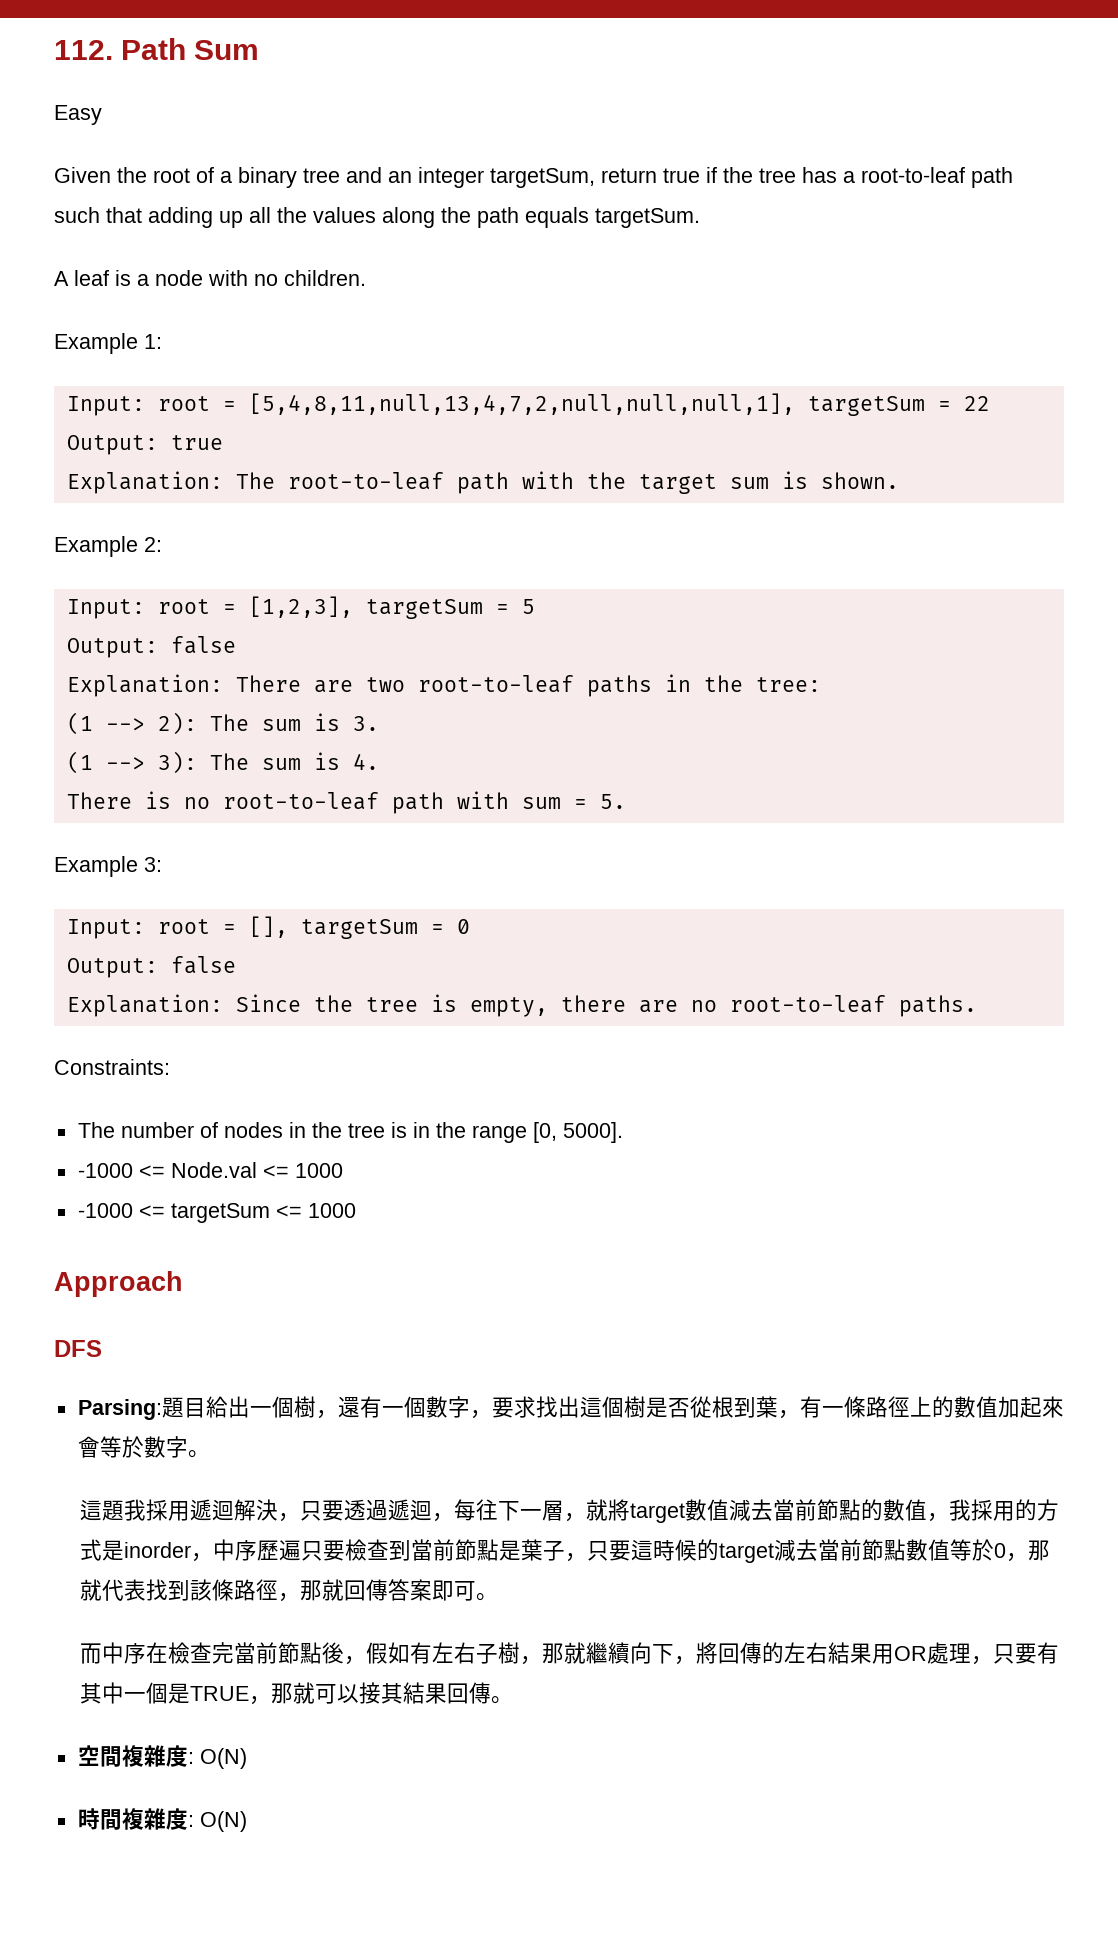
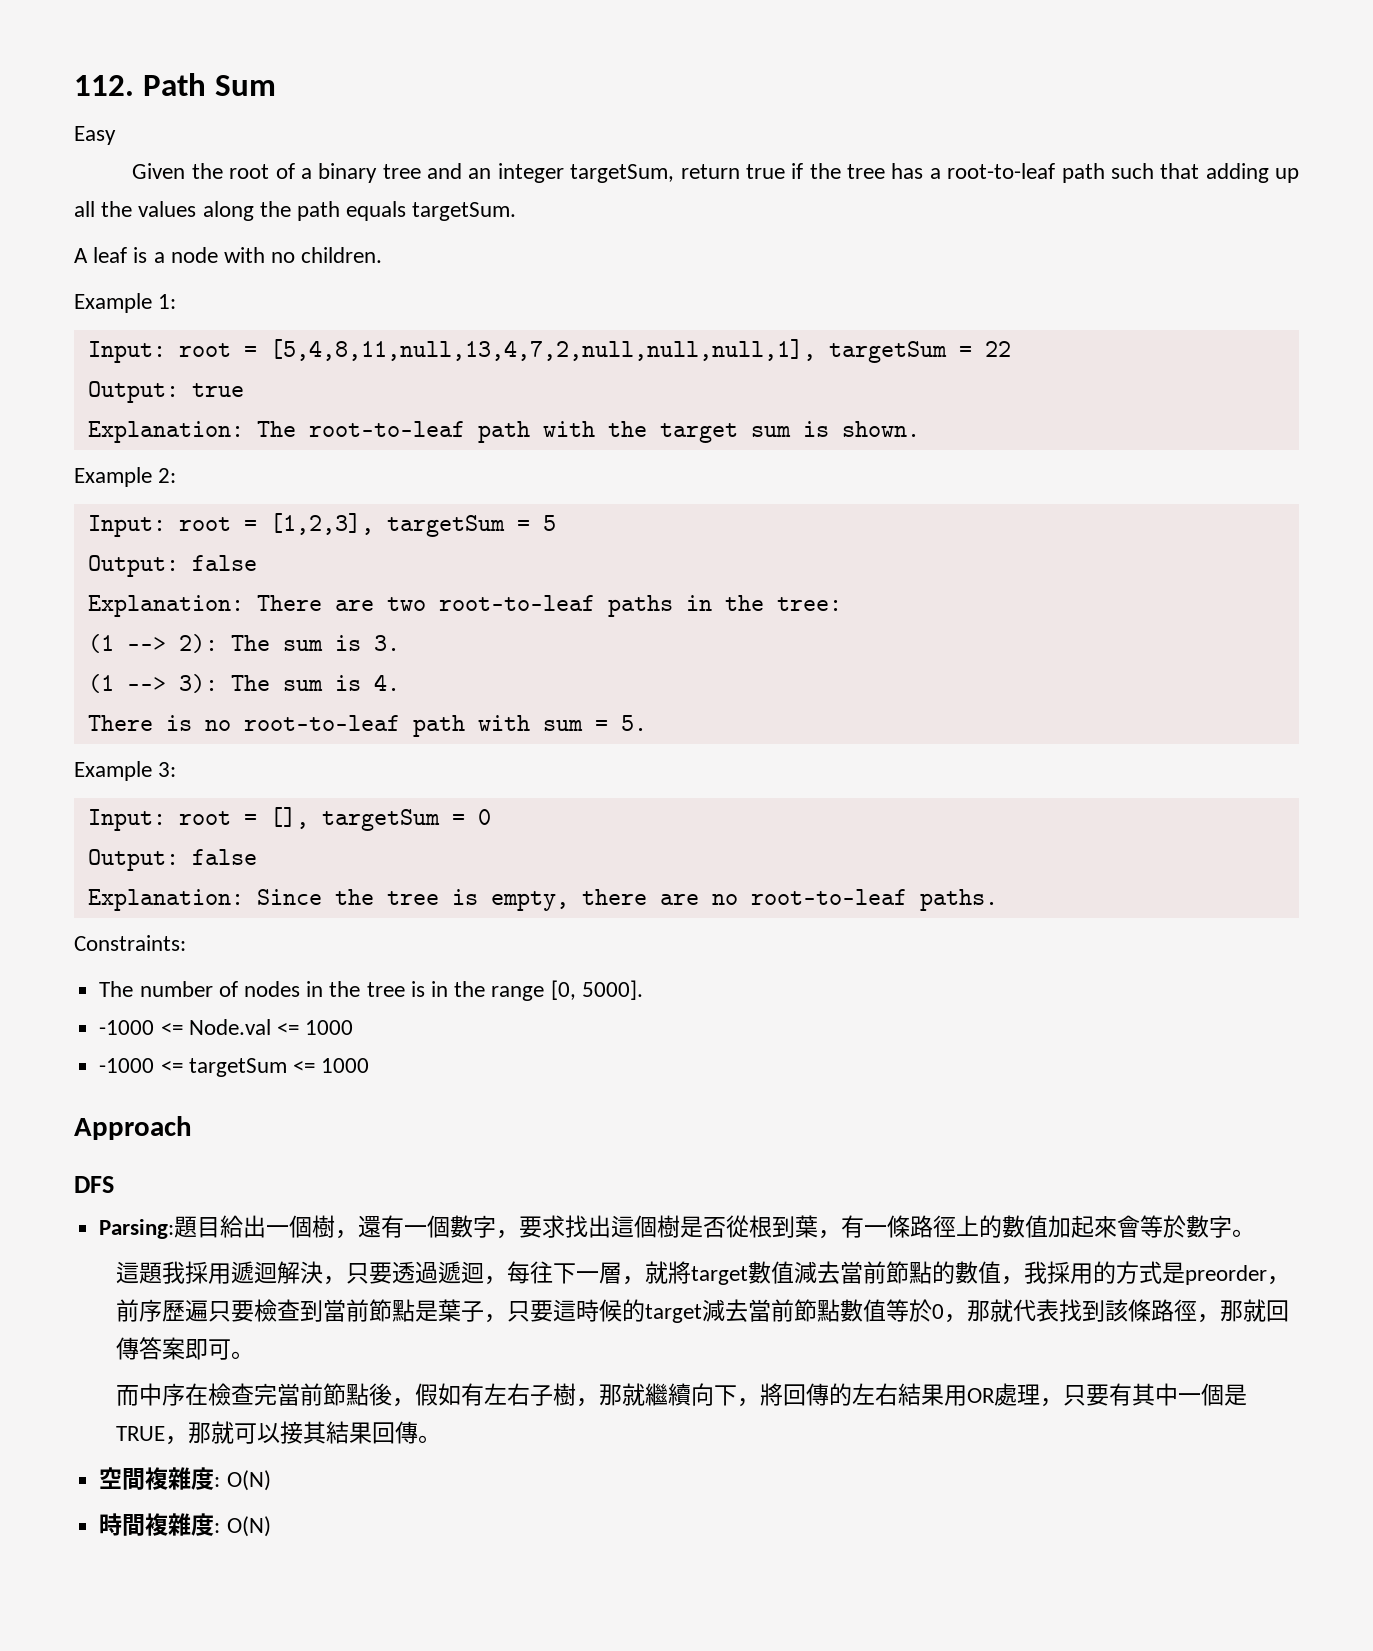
- 這題我採用遞迴解決，只要透過遞迴，每往下一層，就將target數值減去當前節點的數值，我採用的方式是inorder，中序歷遍只要檢查到當前節點是葉子，只要這時候的target減去當前節點數值等於0，那就代表找到該條路徑，那就回傳答案即可。
+ 這題我採用遞迴解決，只要透過遞迴，每往下一層，就將target數值減去當前節點的數值，我採用的方式是preorder，前序歷遍只要檢查到當前節點是葉子，只要這時候的target減去當前節點數值等於0，那就代表找到該條路徑，那就回傳答案即可。

